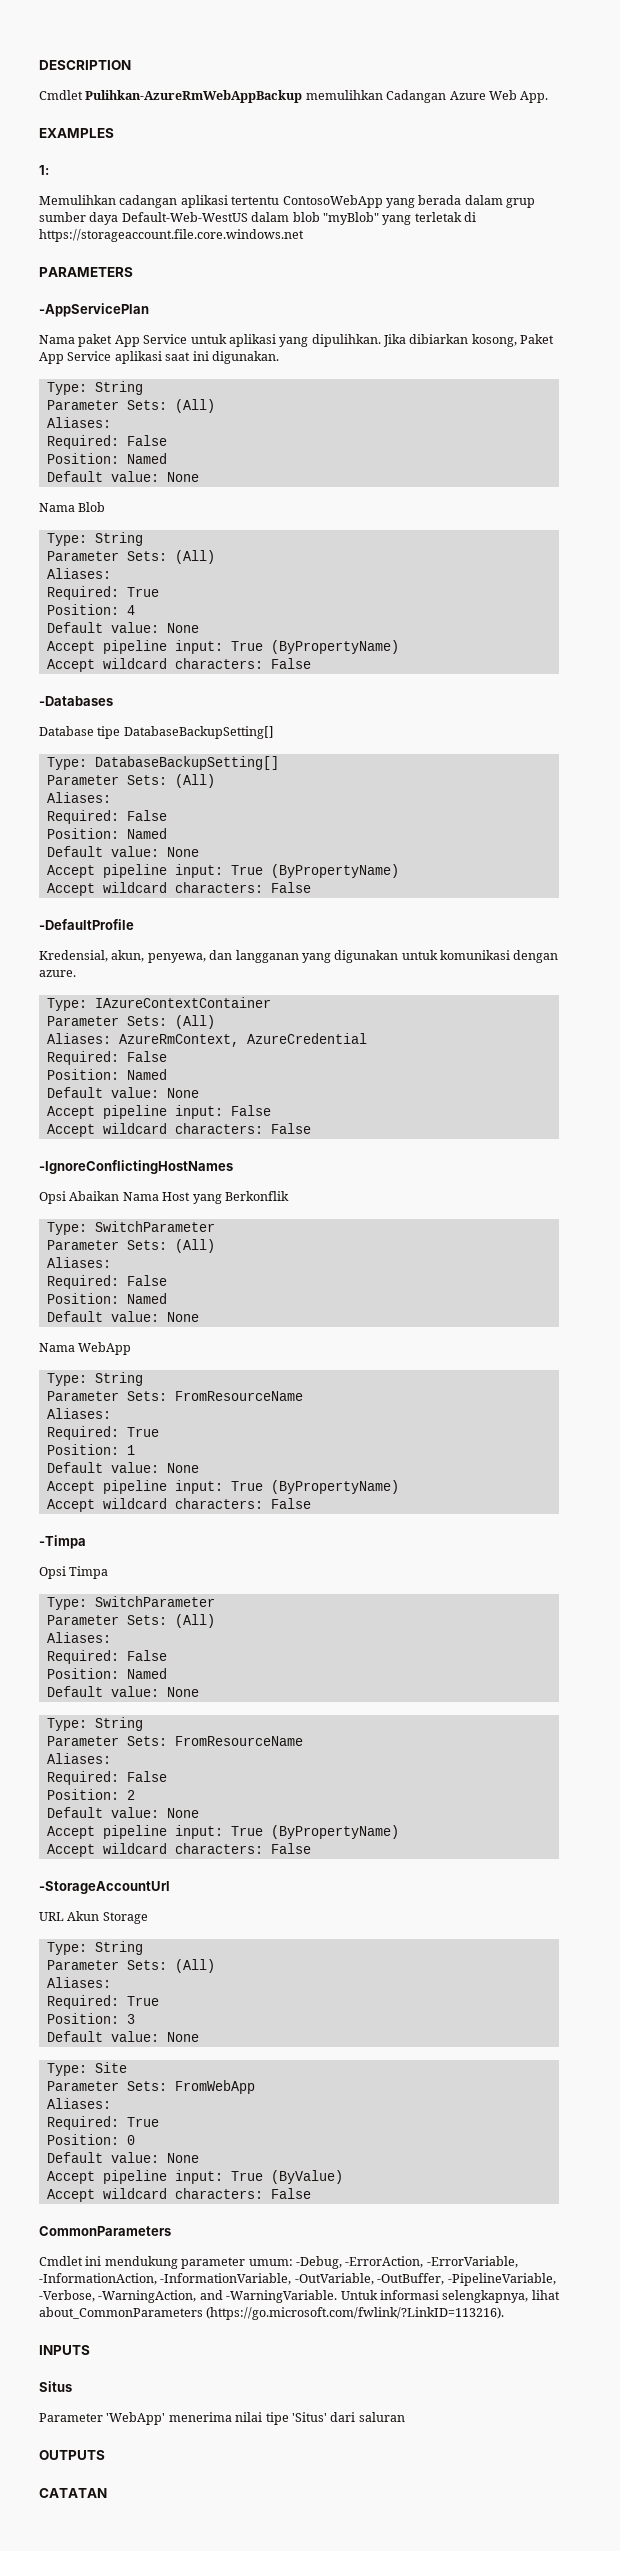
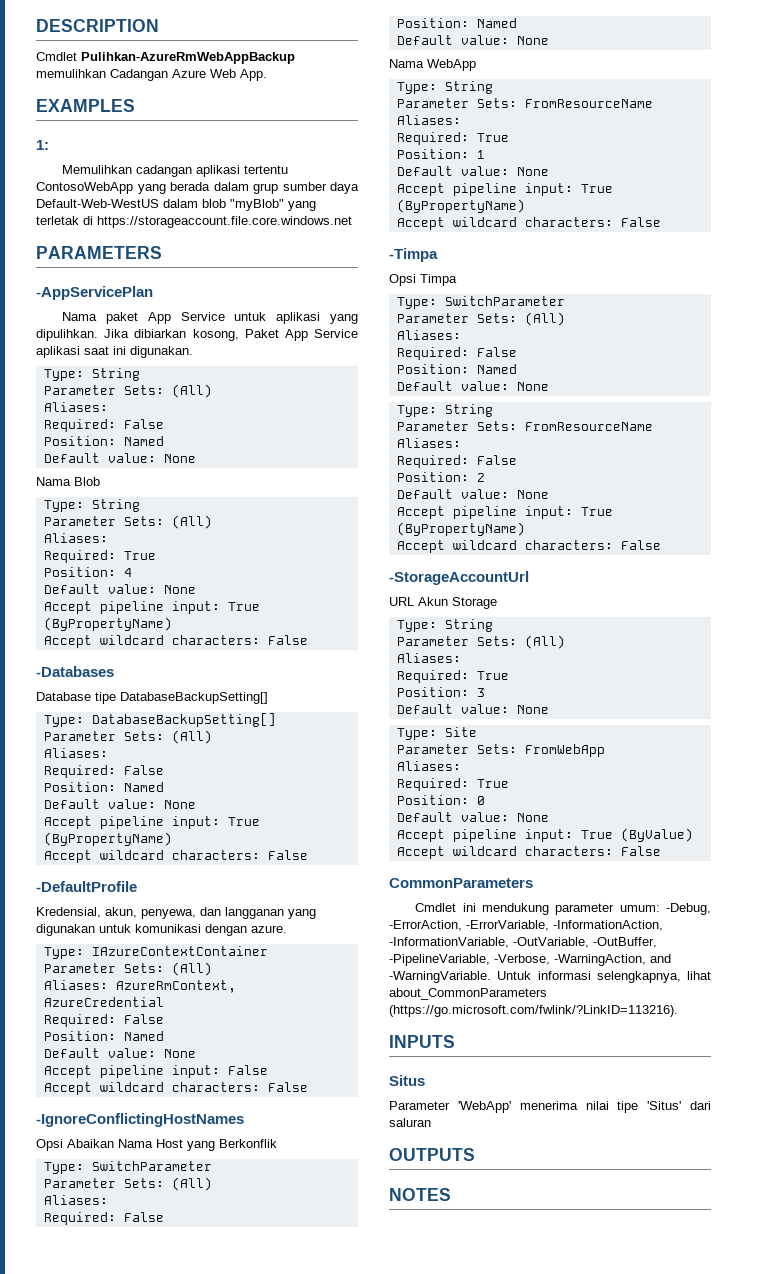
- CATATAN
+ NOTES

